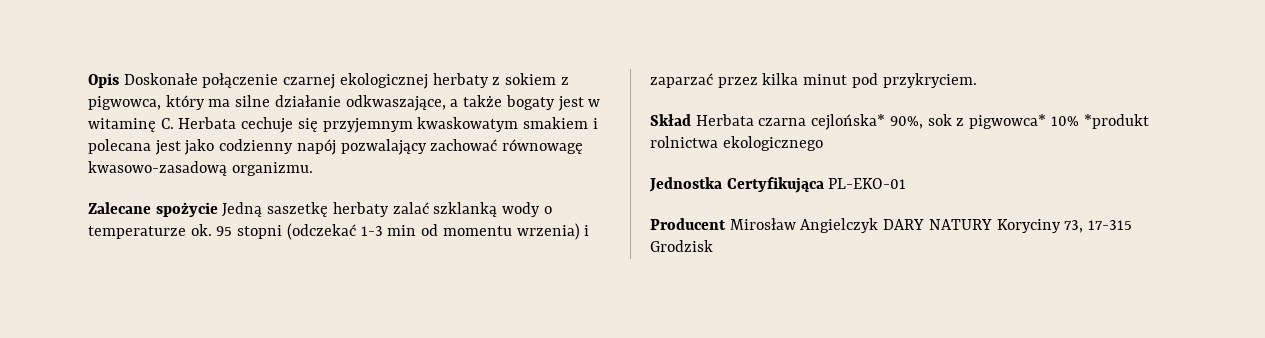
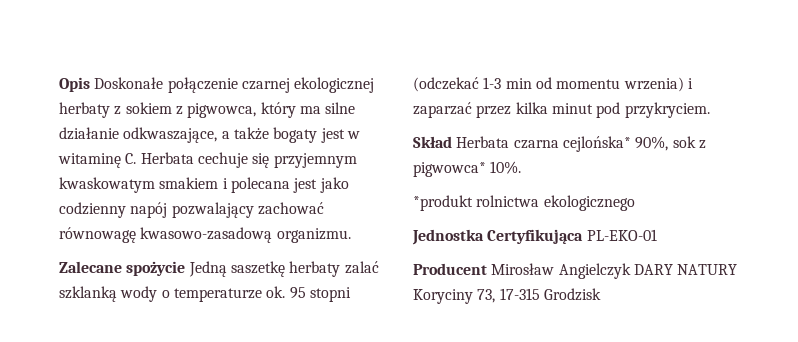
- Skład Herbata czarna cejlońska* 90%, sok z pigwowca* 10% *produkt rolnictwa ekologicznego
+ Skład Herbata czarna cejlońska* 90%, sok z pigwowca* 10%.
+ *produkt rolnictwa ekologicznego

